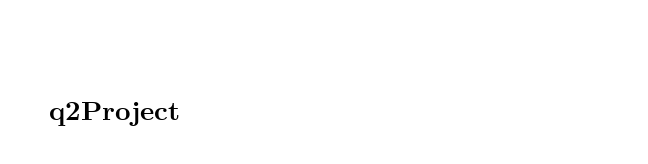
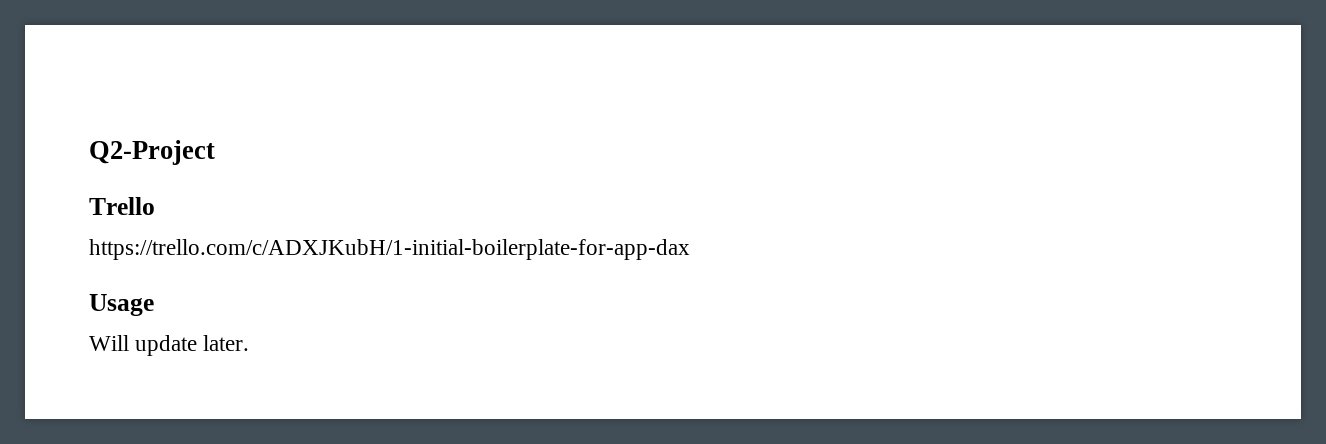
- q2Project
+ Q2-Project
+ Trello
+ https://trello.com/c/ADXJKubH/1-initial-boilerplate-for-app-dax
+ Usage
+ Will update later.

